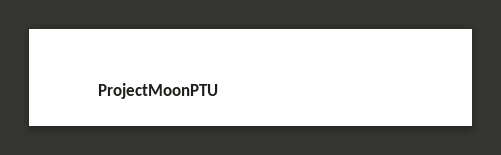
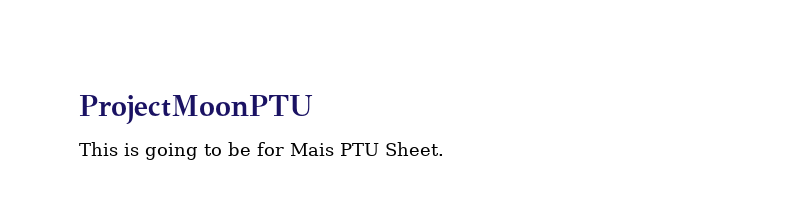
+ This is going to be for Mais PTU Sheet.

